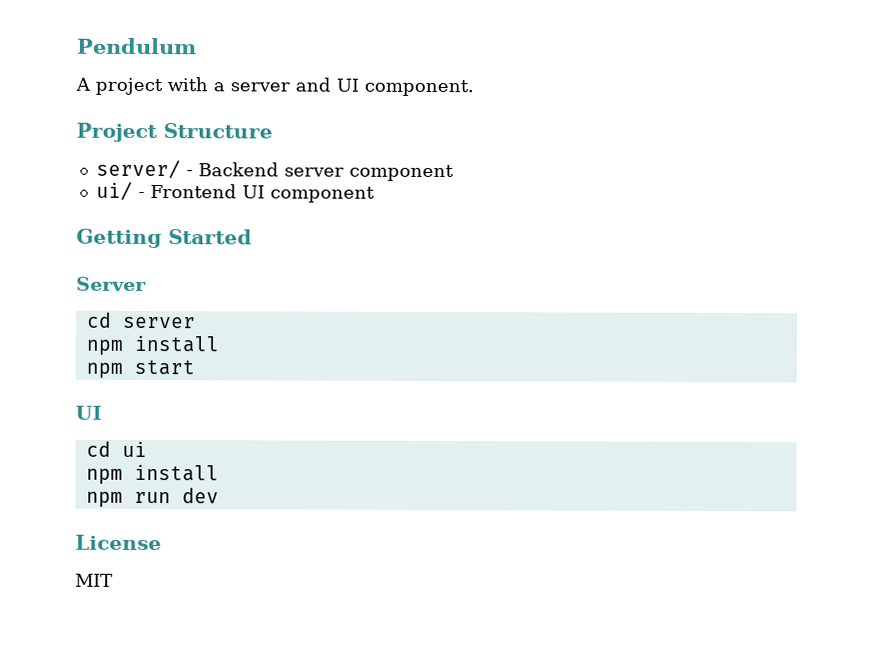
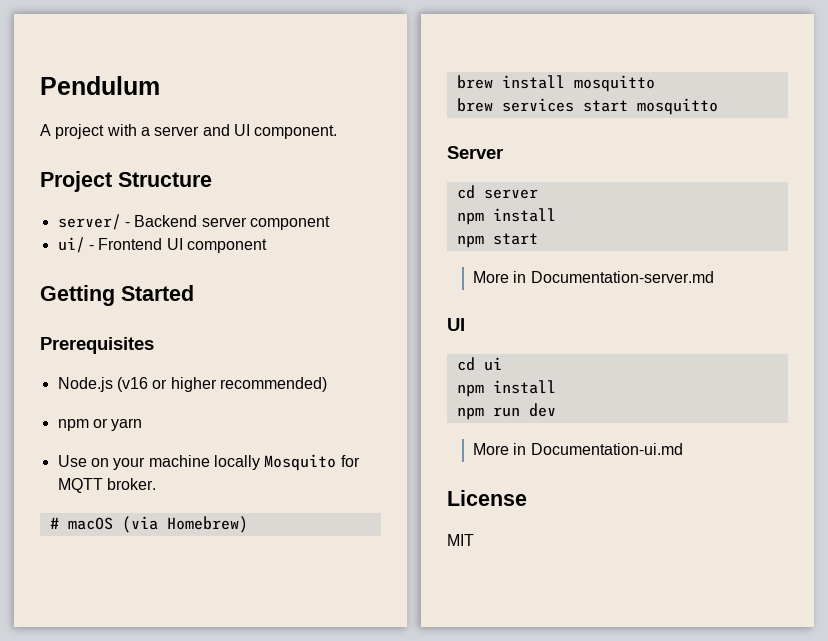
+ Prerequisites
+ Node.js (v16 or higher recommended)
+ npm or yarn
+ Use on your machine locally Mosquito for MQTT broker.
+ # macOS (via Homebrew)
+ brew install mosquitto
+ brew services start mosquitto
+ More in Documentation-server.md
+ More in Documentation-ui.md

